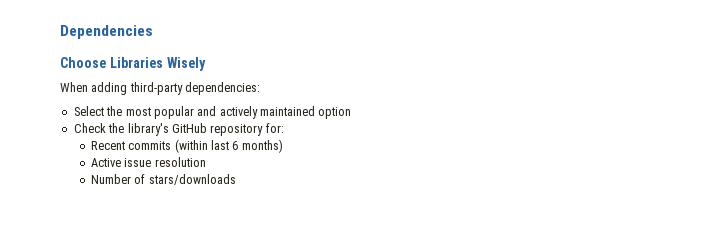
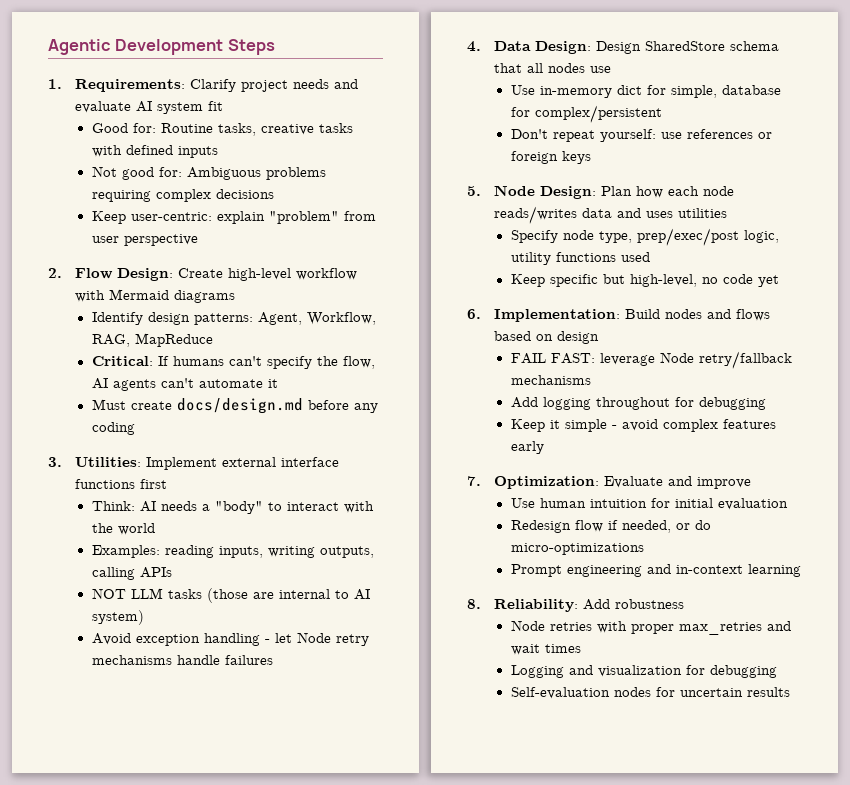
- Dependencies
- Choose Libraries Wisely
- When adding third-party dependencies:
- Select the most popular and actively maintained option
- Check the library's GitHub repository for:
- Recent commits (within last 6 months)
- Active issue resolution
- Number of stars/downloads
+ Agentic Development Steps
+ 1. Requirements: Clarify project needs and evaluate AI system fit
+ Good for: Routine tasks, creative tasks with defined inputs
+ Not good for: Ambiguous problems requiring complex decisions
+ Keep user-centric: explain "problem" from user perspective
+ 2. Flow Design: Create high-level workflow with Mermaid diagrams
+ Identify design patterns: Agent, Workflow, RAG, MapReduce
+ Critical: If humans can't specify the flow, AI agents can't automate it
+ Must create docs/design.md before any coding
+ 3. Utilities: Implement external interface functions first
+ Think: AI needs a "body" to interact with the world
+ Examples: reading inputs, writing outputs, calling APIs
+ NOT LLM tasks (those are internal to AI system)
+ Avoid exception handling - let Node retry mechanisms handle failures
+ 4. Data Design: Design SharedStore schema that all nodes use
+ Use in-memory dict for simple, database for complex/persistent
+ Don't repeat yourself: use references or foreign keys
+ 5. Node Design: Plan how each node reads/writes data and uses utilities
+ Specify node type, prep/exec/post logic, utility functions used
+ Keep specific but high-level, no code yet
+ 6. Implementation: Build nodes and flows based on design
+ FAIL FAST: leverage Node retry/fallback mechanisms
+ Add logging throughout for debugging
+ Keep it simple - avoid complex features early
+ 7. Optimization: Evaluate and improve
+ Use human intuition for initial evaluation
+ Redesign flow if needed, or do micro-optimizations
+ Prompt engineering and in-context learning
+ 8. Reliability: Add robustness
+ Node retries with proper max_retries and wait times
+ Logging and visualization for debugging
+ Self-evaluation nodes for uncertain results

